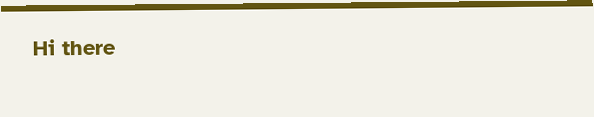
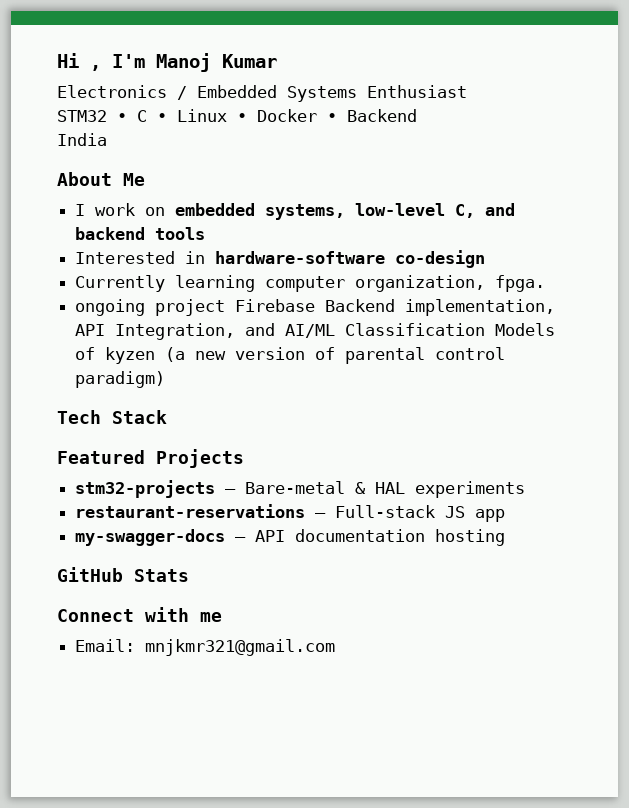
- Hi there
+ Hi , I'm Manoj Kumar
+ Electronics / Embedded Systems Enthusiast
+ STM32 • C • Linux • Docker • Backend
+ India
+ About Me
+ I work on embedded systems, low-level C, and backend tools
+ Interested in hardware-software co-design
+ Currently learning computer organization, fpga.
+ ongoing project Firebase Backend implementation, API Integration, and AI/ML Classification Models of kyzen (a new version of parental control paradigm)
+ Tech Stack
+ Featured Projects
+ stm32-projects – Bare-metal & HAL experiments
+ restaurant-reservations – Full-stack JS app
+ my-swagger-docs – API documentation hosting
+ GitHub Stats
+ Connect with me
+ Email: mnjkmr321@gmail.com

